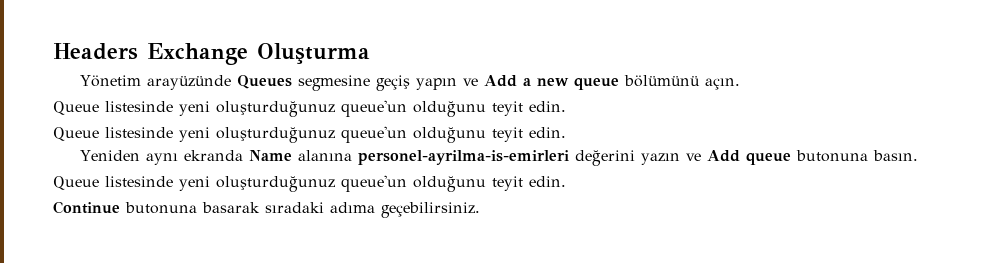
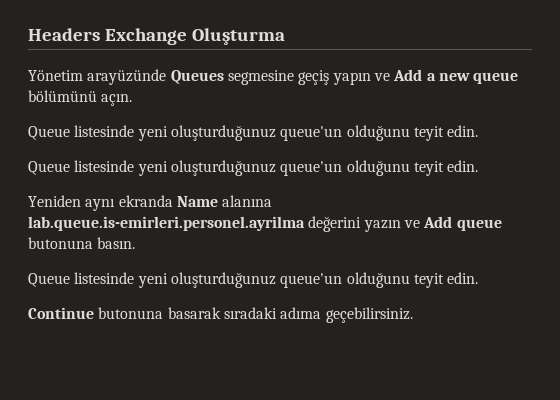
- Yeniden aynı ekranda Name alanına personel-ayrilma-is-emirleri değerini yazın ve Add queue butonuna basın.
+ Yeniden aynı ekranda Name alanına lab.queue.is-emirleri.personel.ayrilma değerini yazın ve Add queue butonuna basın.

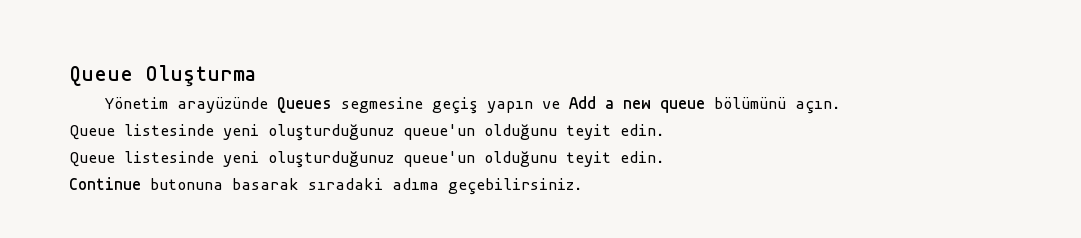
- Headers Exchange Oluşturma
+ Queue Oluşturma
- Yeniden aynı ekranda Name alanına lab.queue.is-emirleri.personel.ayrilma değerini yazın ve Add queue butonuna basın.
- Queue listesinde yeni oluşturduğunuz queue'un olduğunu teyit edin.

